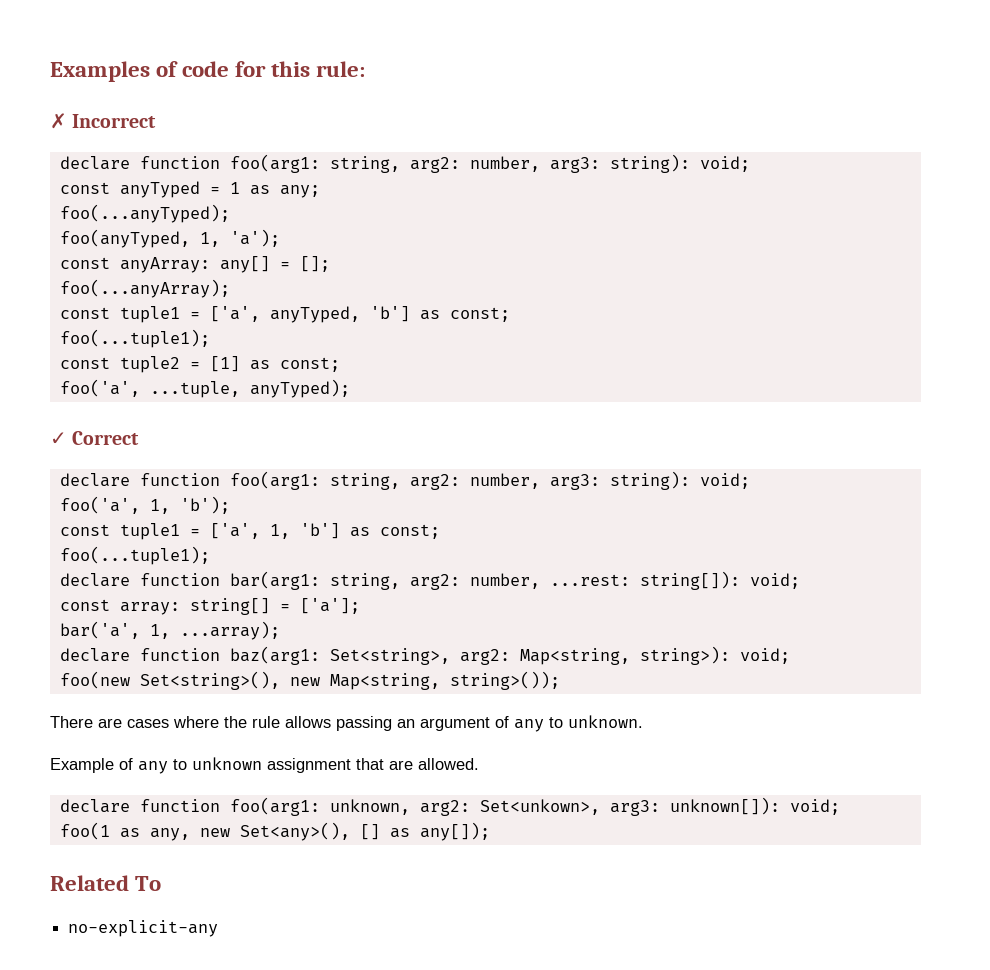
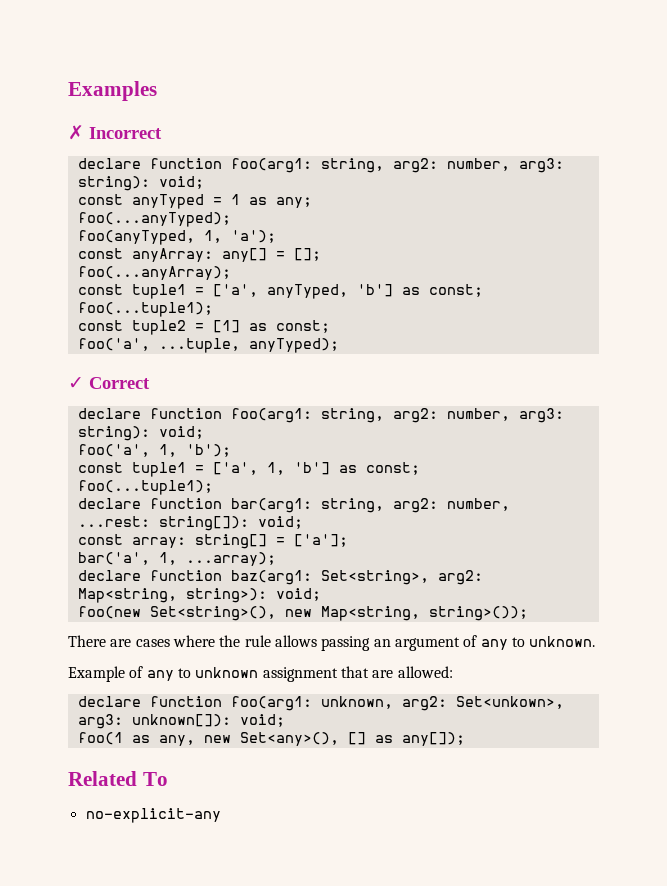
- Examples of code for this rule:
+ Examples
- Example of any to unknown assignment that are allowed.
+ Example of any to unknown assignment that are allowed:

